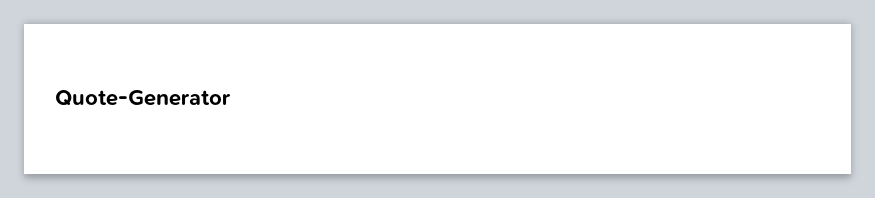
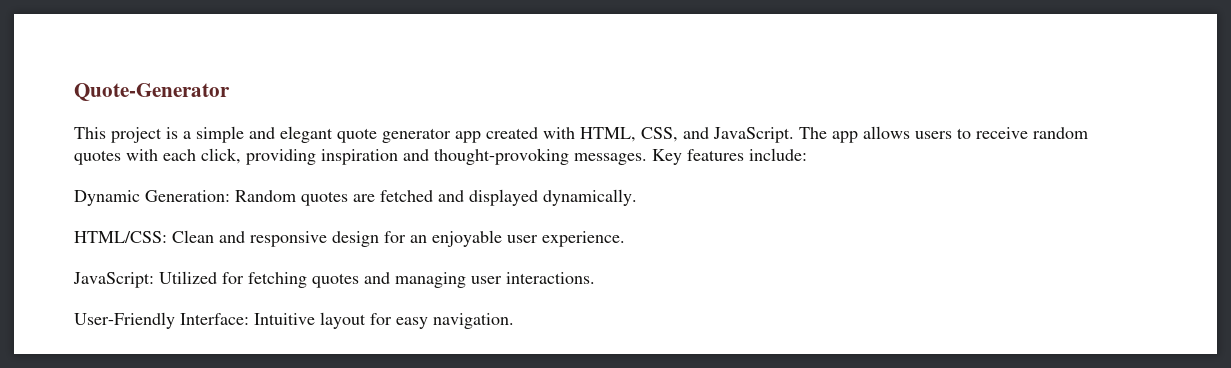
+ This project is a simple and elegant quote generator app created with HTML, CSS, and JavaScript. The app allows users to receive random quotes with each click, providing inspiration and thought-provoking messages. Key features include:
+ Dynamic Generation: Random quotes are fetched and displayed dynamically.
+ HTML/CSS: Clean and responsive design for an enjoyable user experience.
+ JavaScript: Utilized for fetching quotes and managing user interactions.
+ User-Friendly Interface: Intuitive layout for easy navigation.

